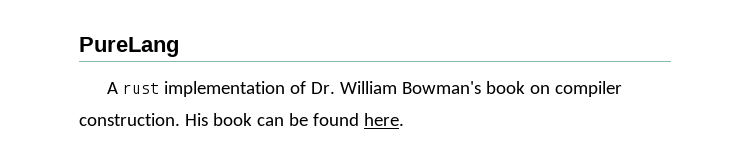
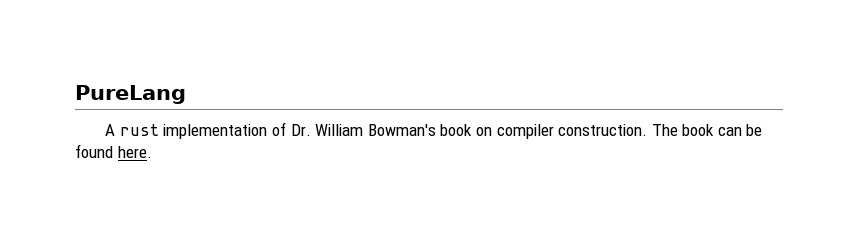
- His book can be found here.
+ The book can be found here.

